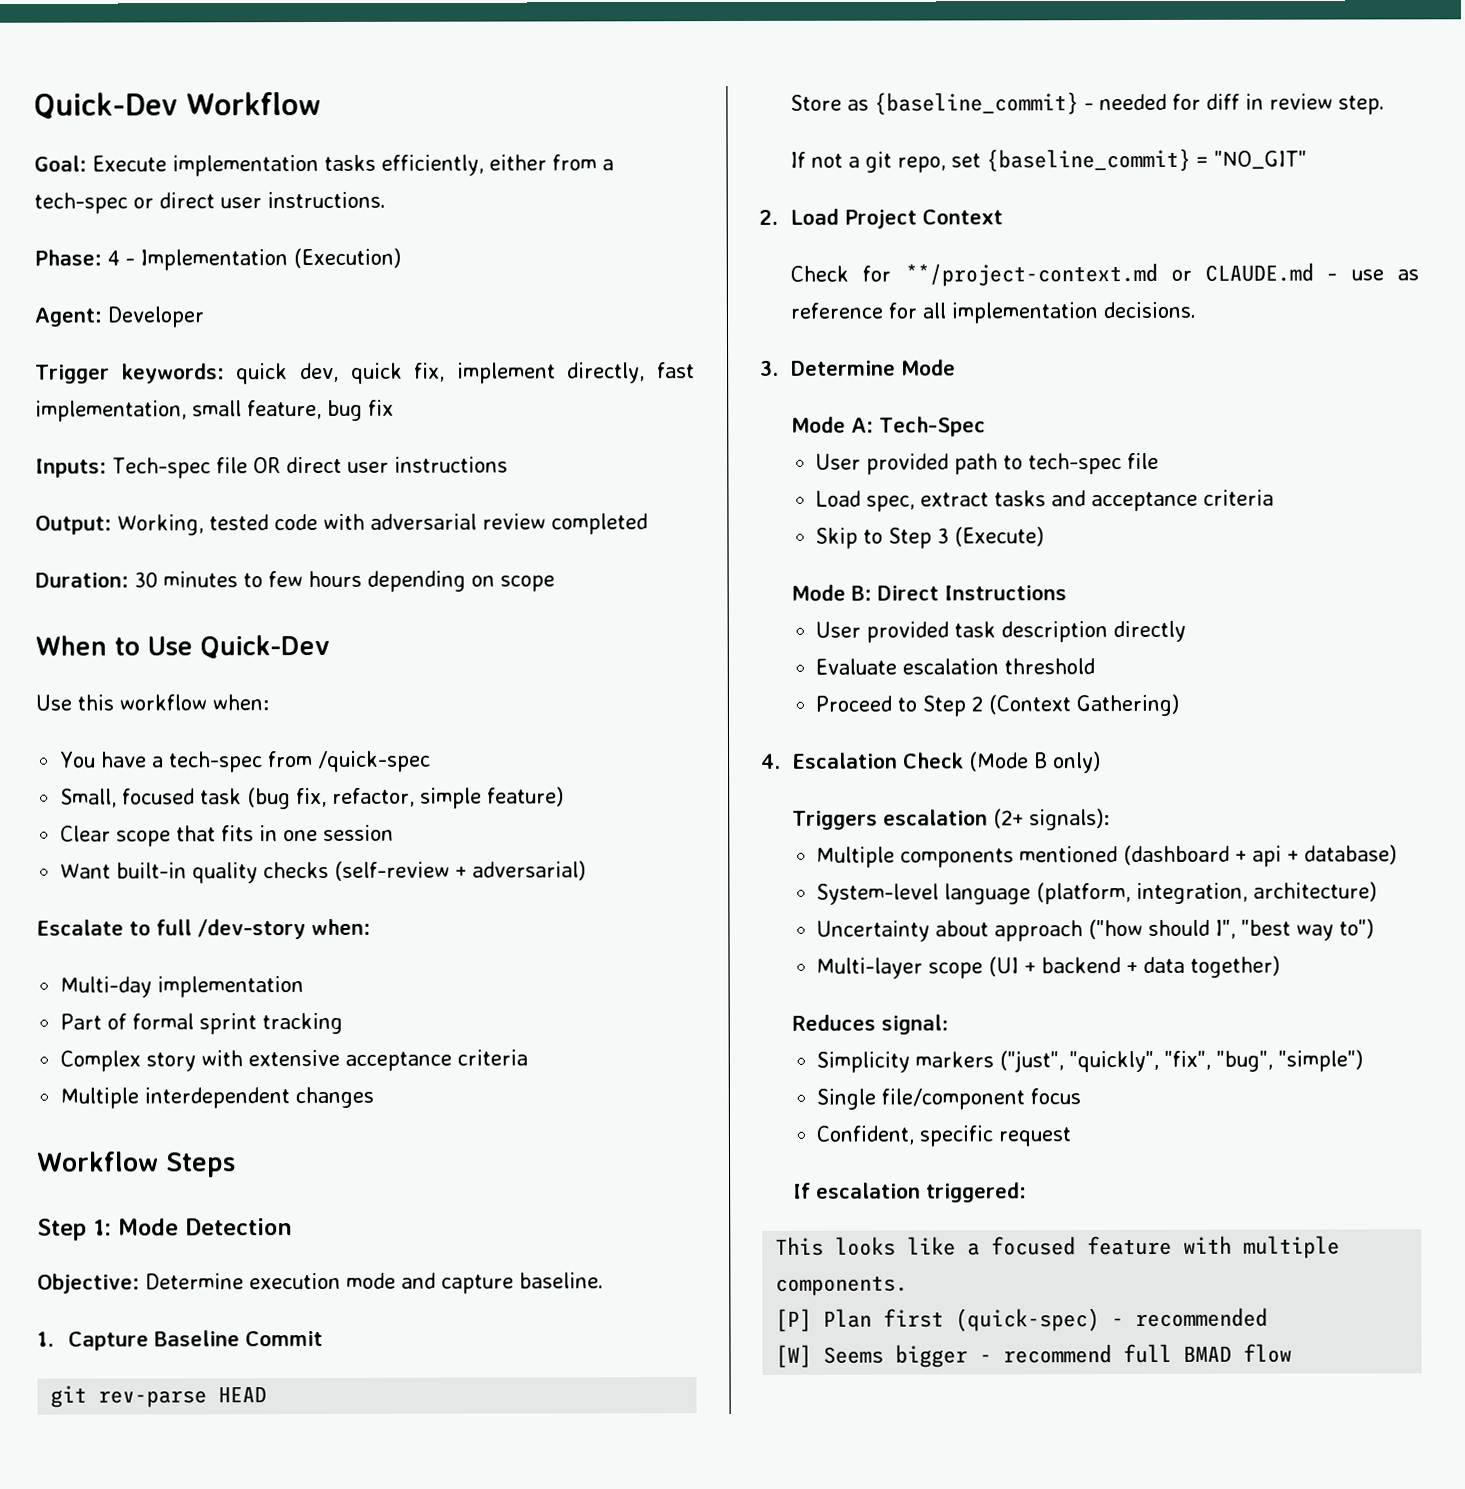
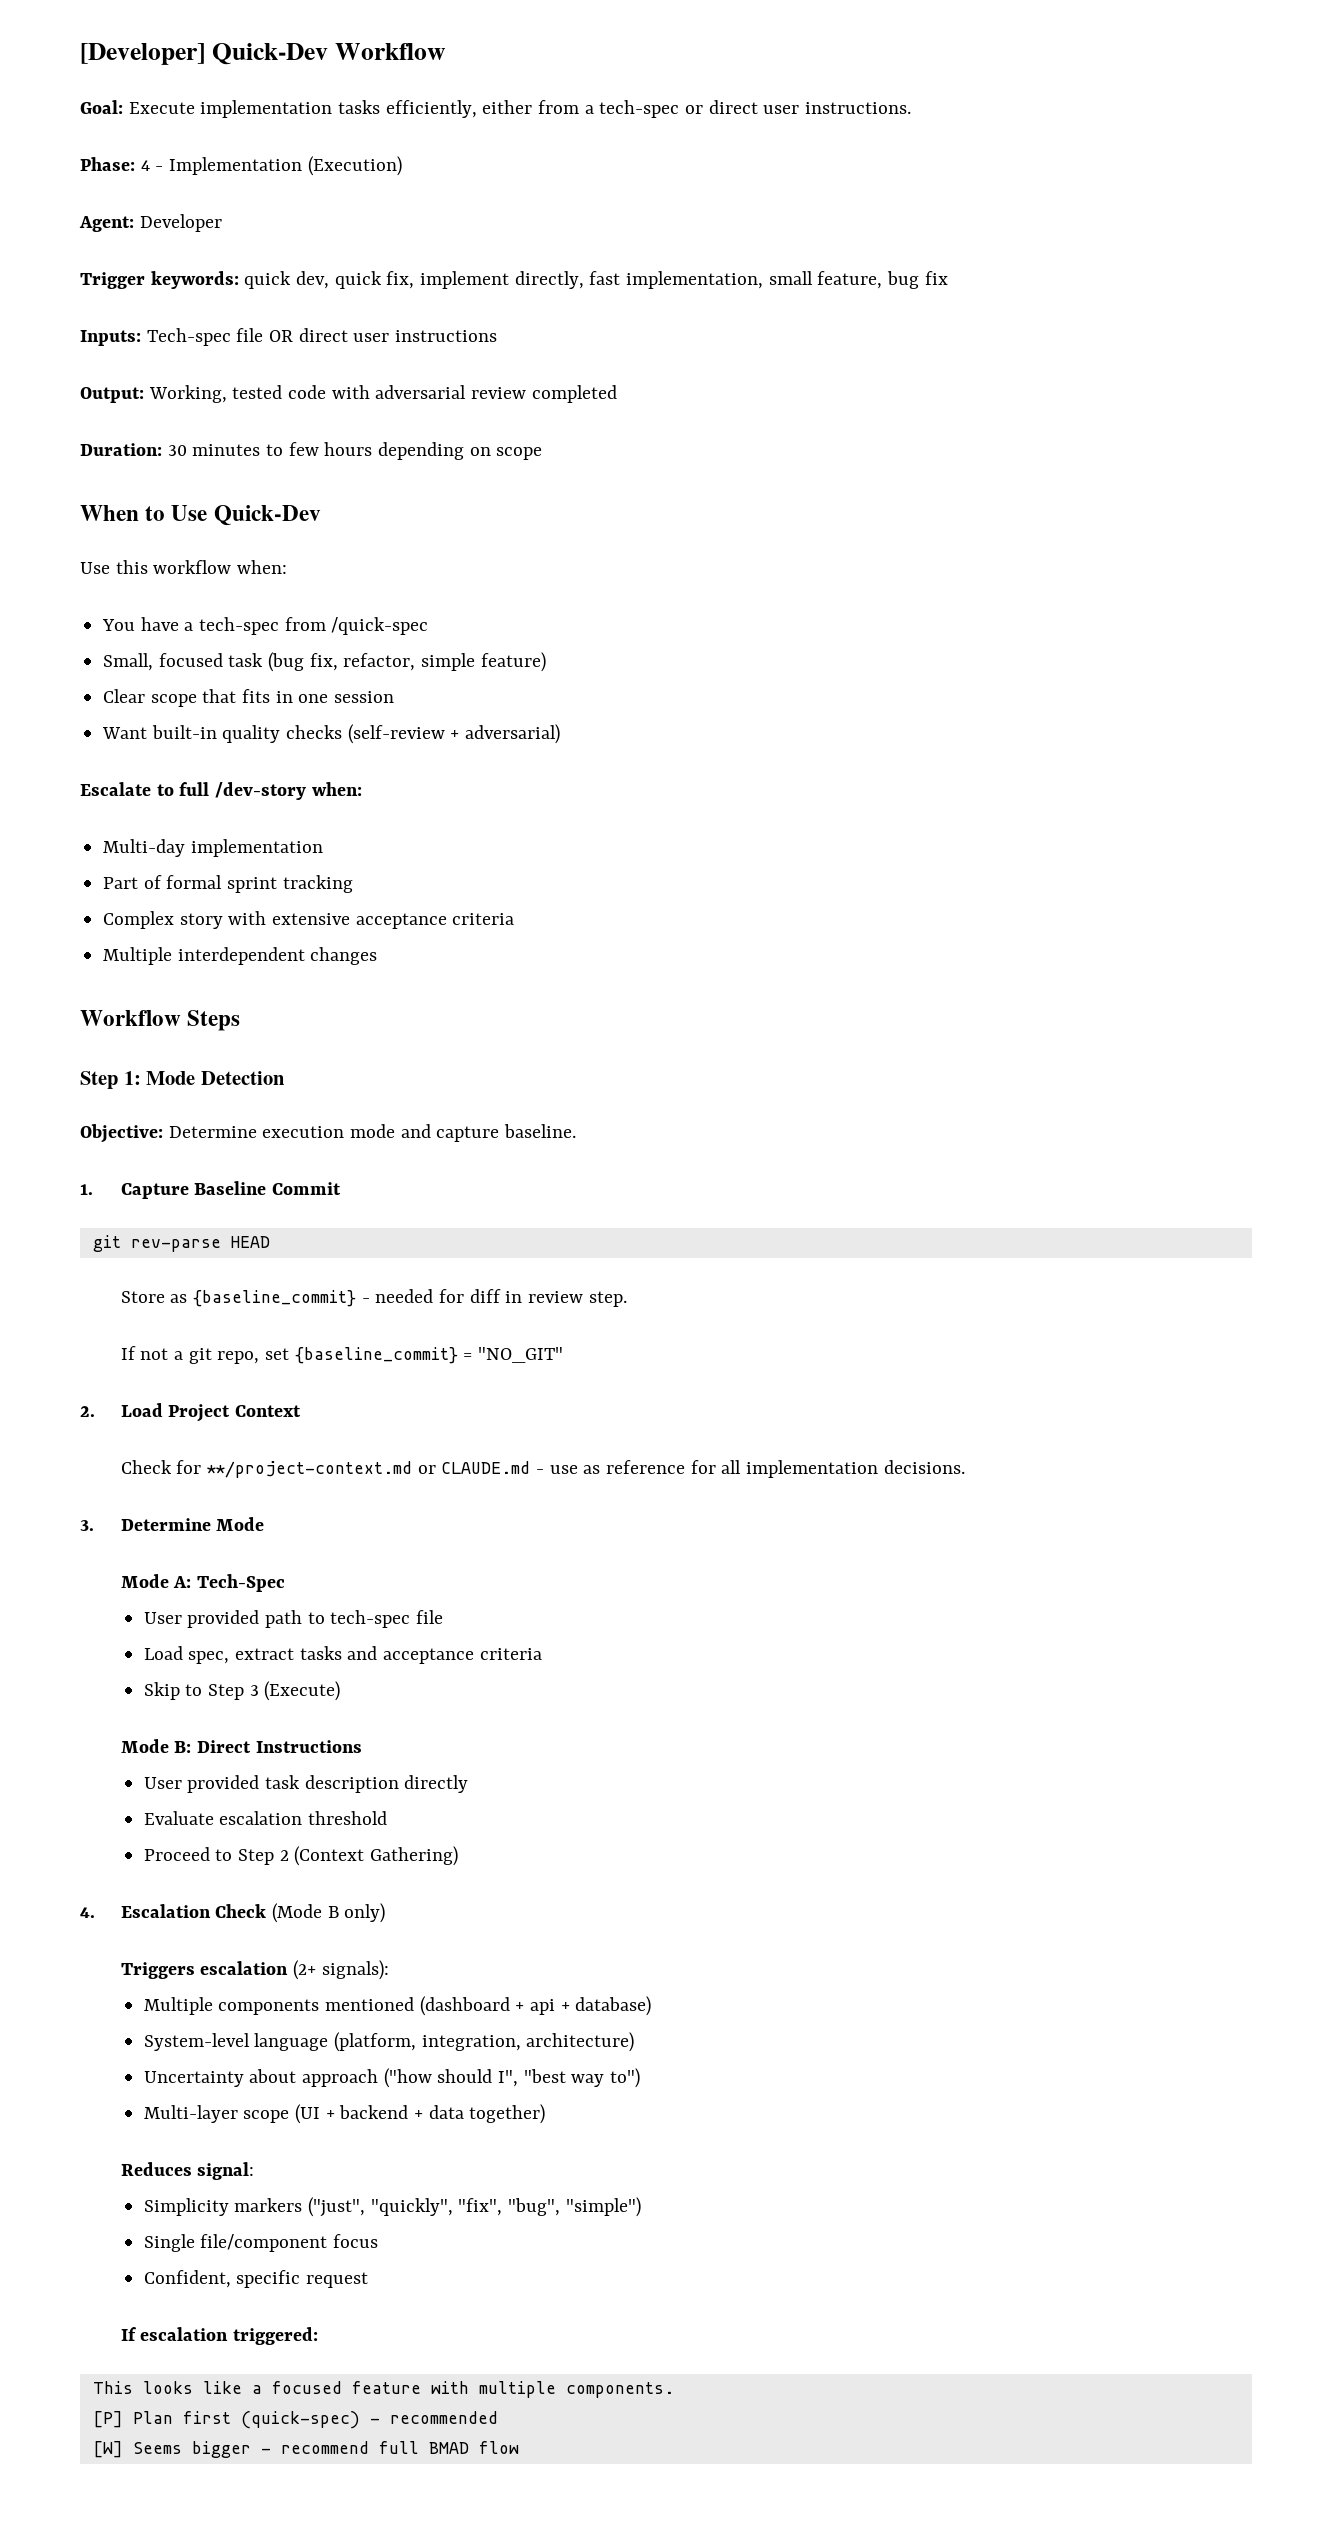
- Quick-Dev Workflow
+ [Developer] Quick-Dev Workflow

